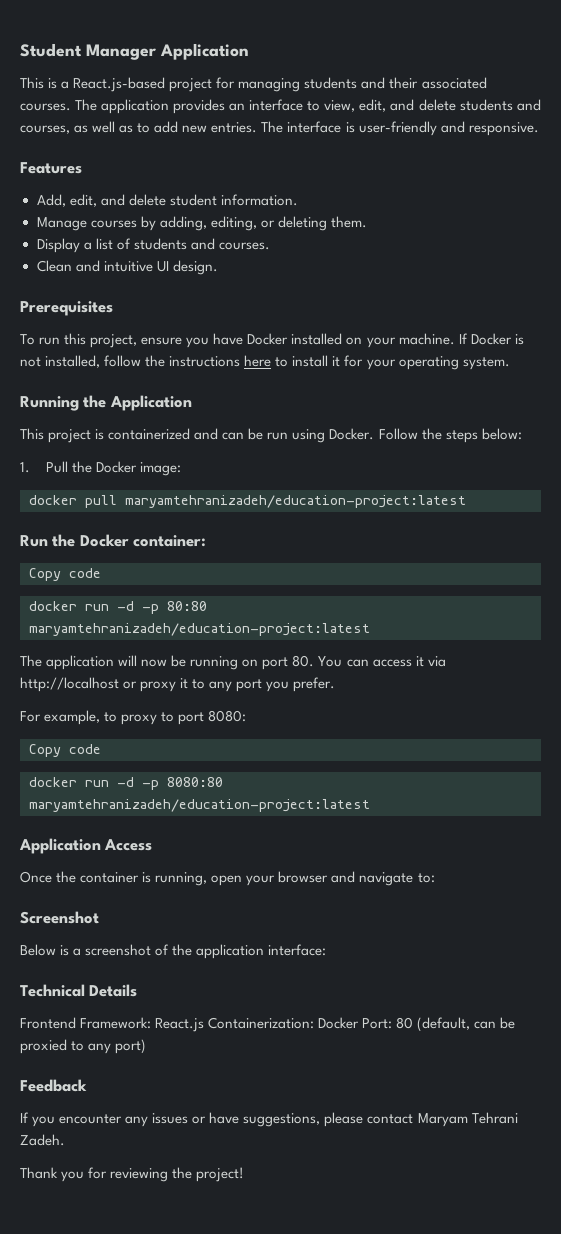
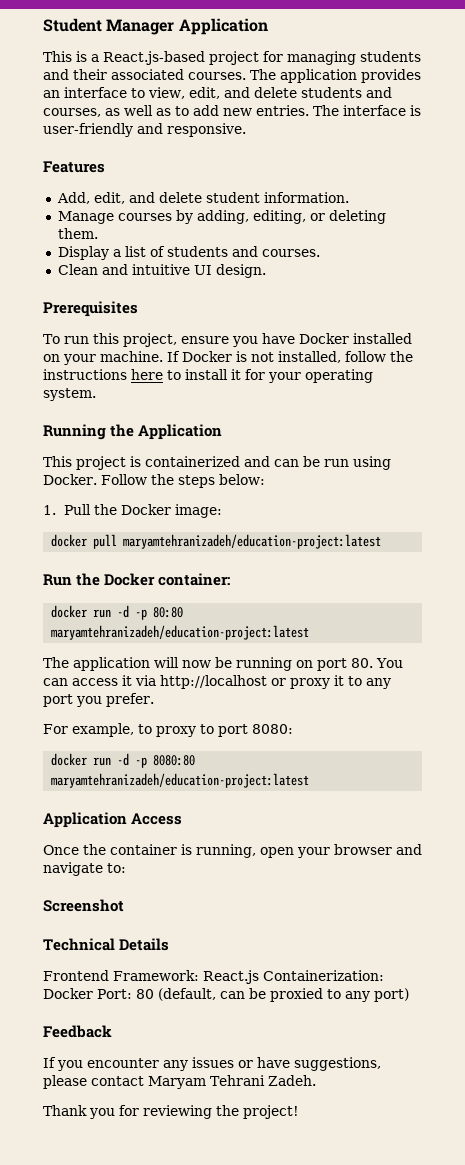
  Run the Docker container:
- Copy code
  For example, to proxy to port 8080:
- Copy code
- Below is a screenshot of the application interface:

